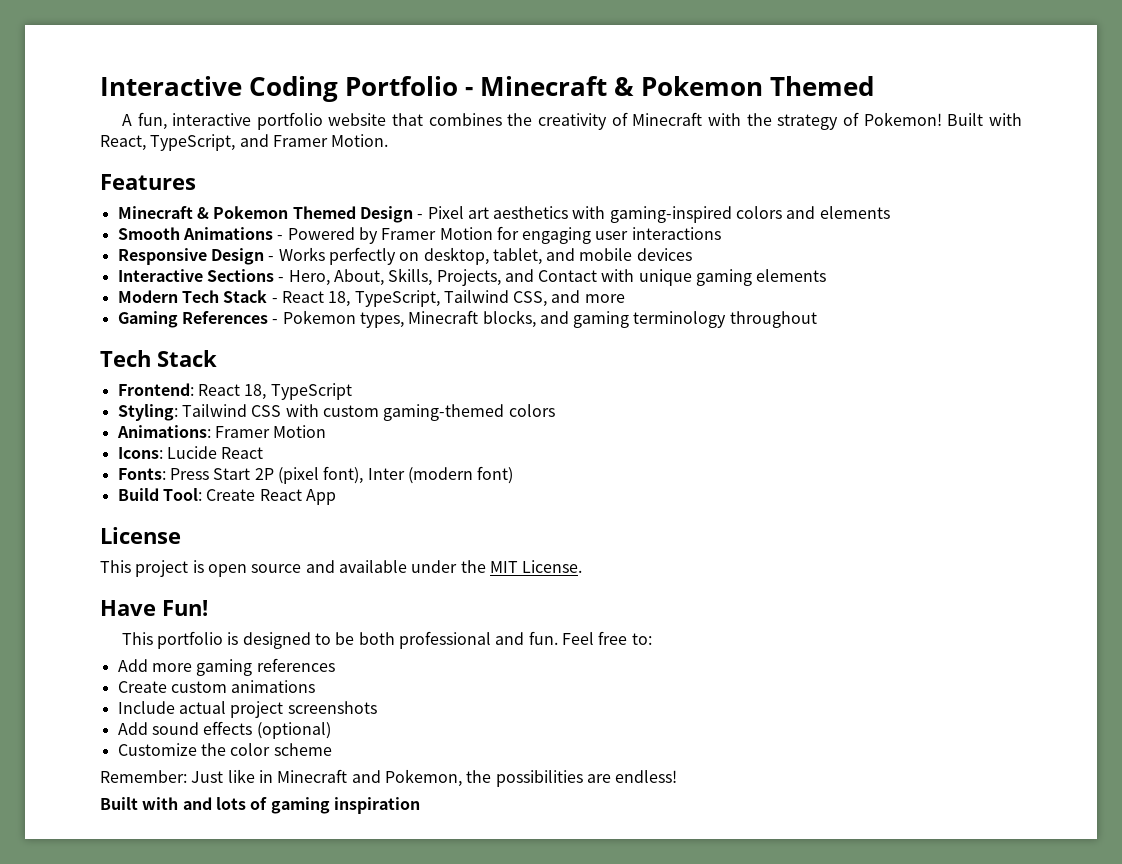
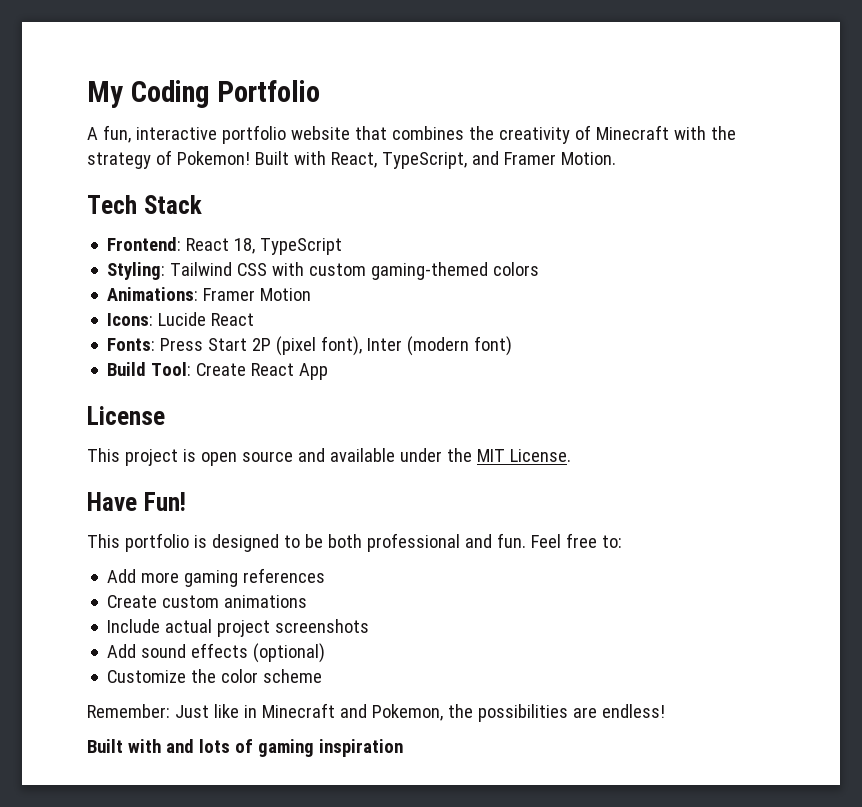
- Interactive Coding Portfolio - Minecraft & Pokemon Themed
+ My Coding Portfolio
- Features
- Minecraft & Pokemon Themed Design - Pixel art aesthetics with gaming-inspired colors and elements
- Smooth Animations - Powered by Framer Motion for engaging user interactions
- Responsive Design - Works perfectly on desktop, tablet, and mobile devices
- Interactive Sections - Hero, About, Skills, Projects, and Contact with unique gaming elements
- Modern Tech Stack - React 18, TypeScript, Tailwind CSS, and more
- Gaming References - Pokemon types, Minecraft blocks, and gaming terminology throughout

